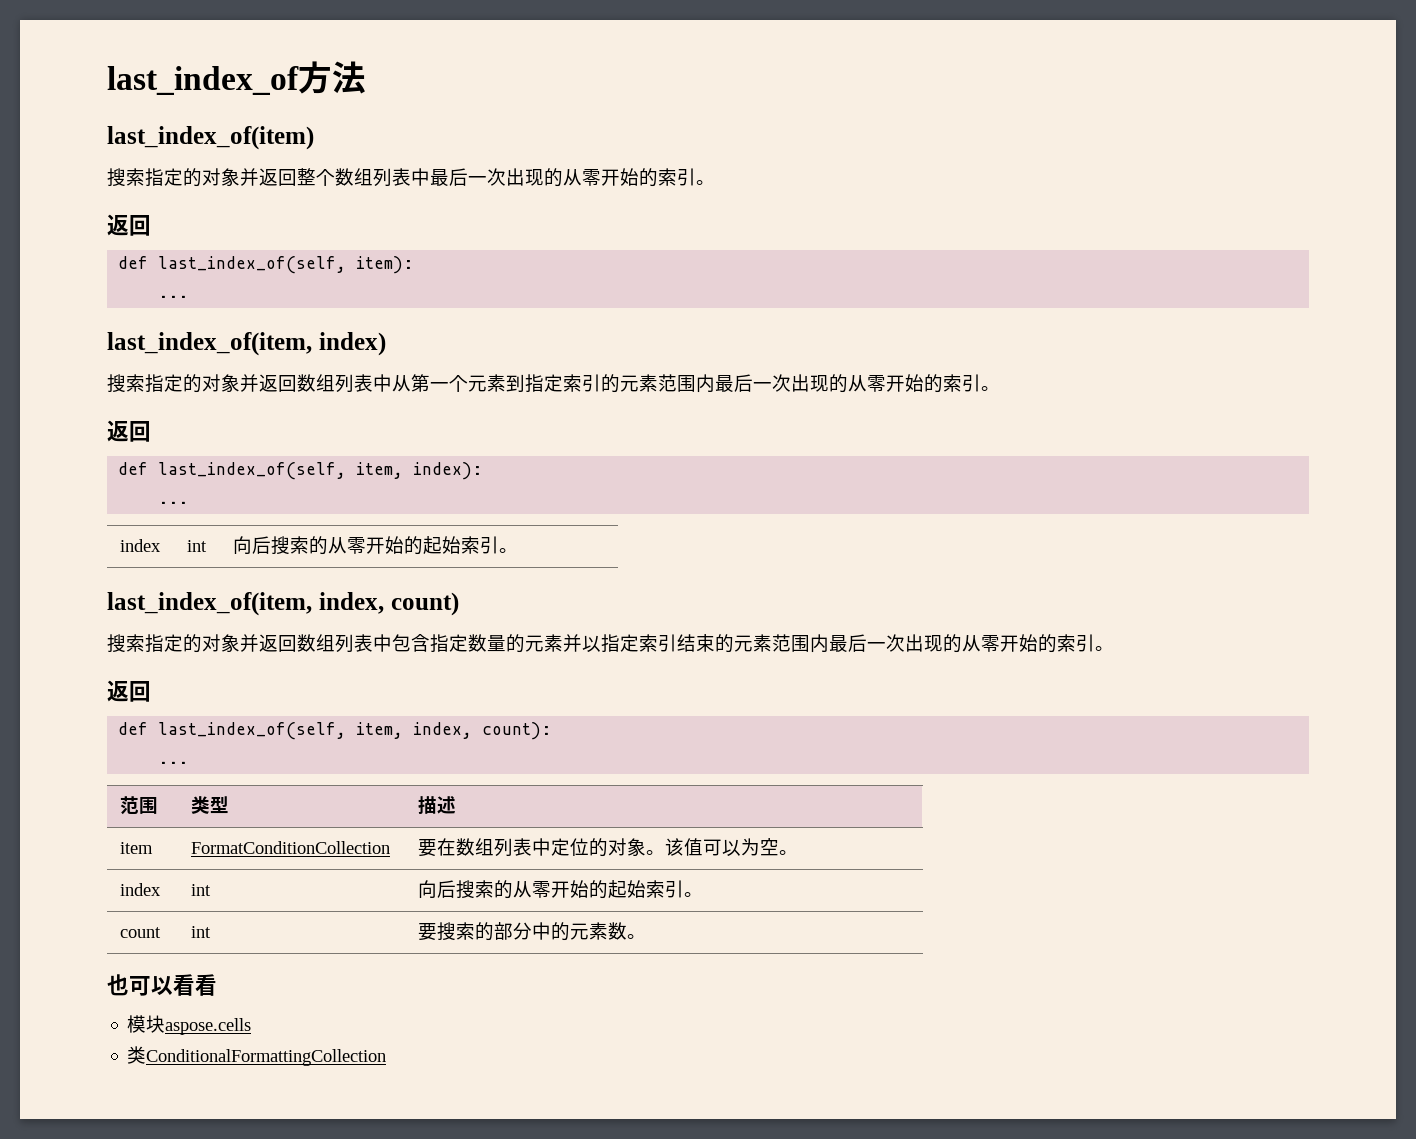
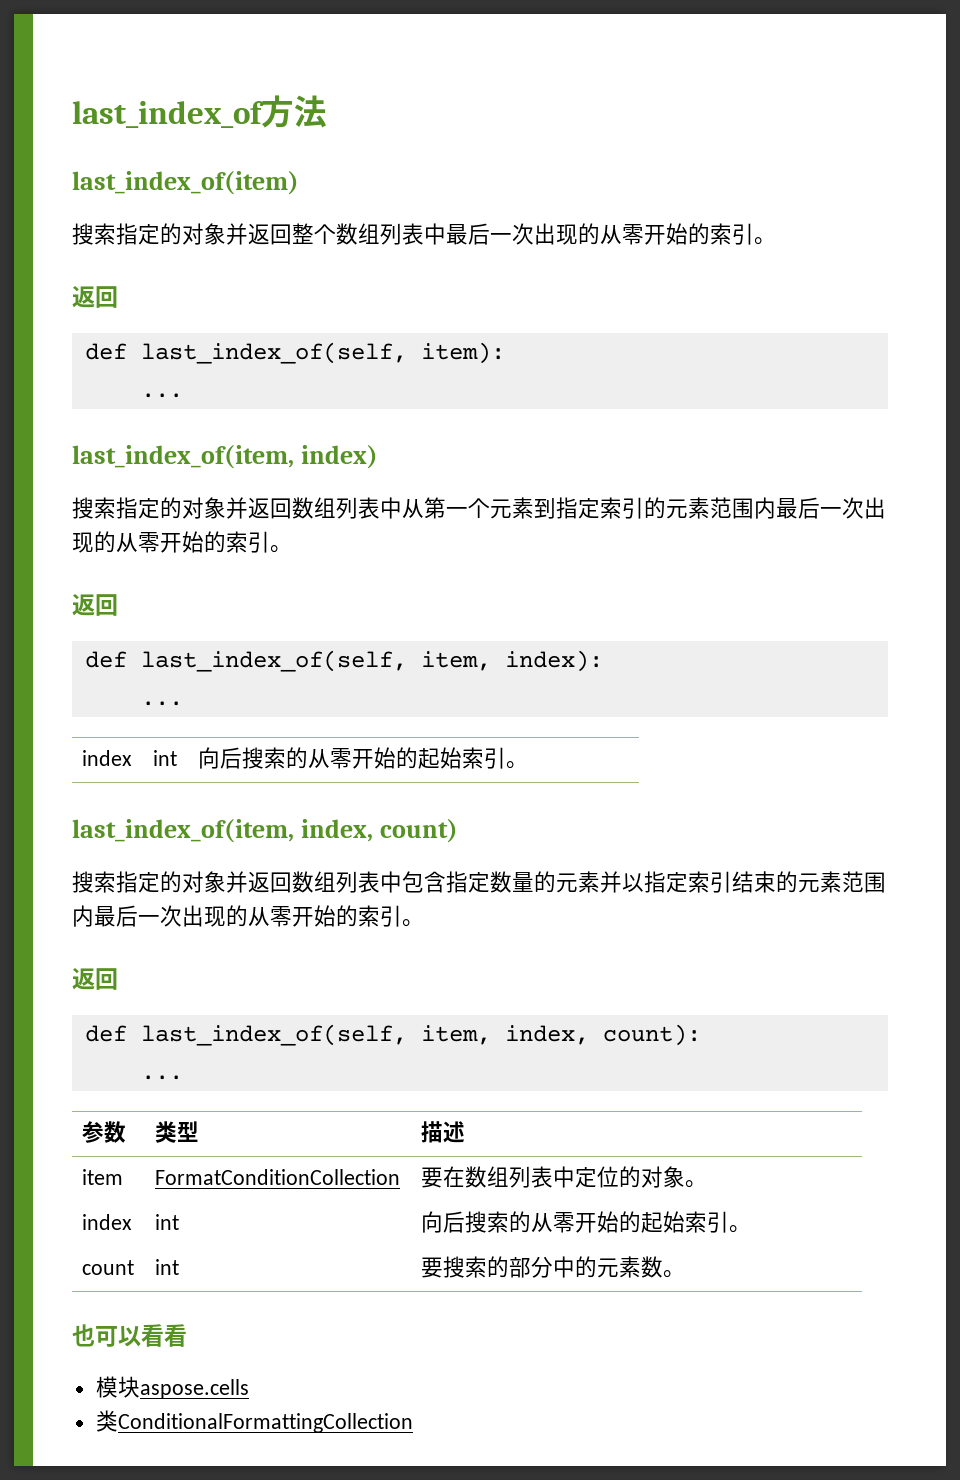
- 范围 | 类型 | 描述
+ 参数 | 类型 | 描述
- item | FormatConditionCollection | 要在数组列表中定位的对象。该值可以为空。
+ item | FormatConditionCollection | 要在数组列表中定位的对象。

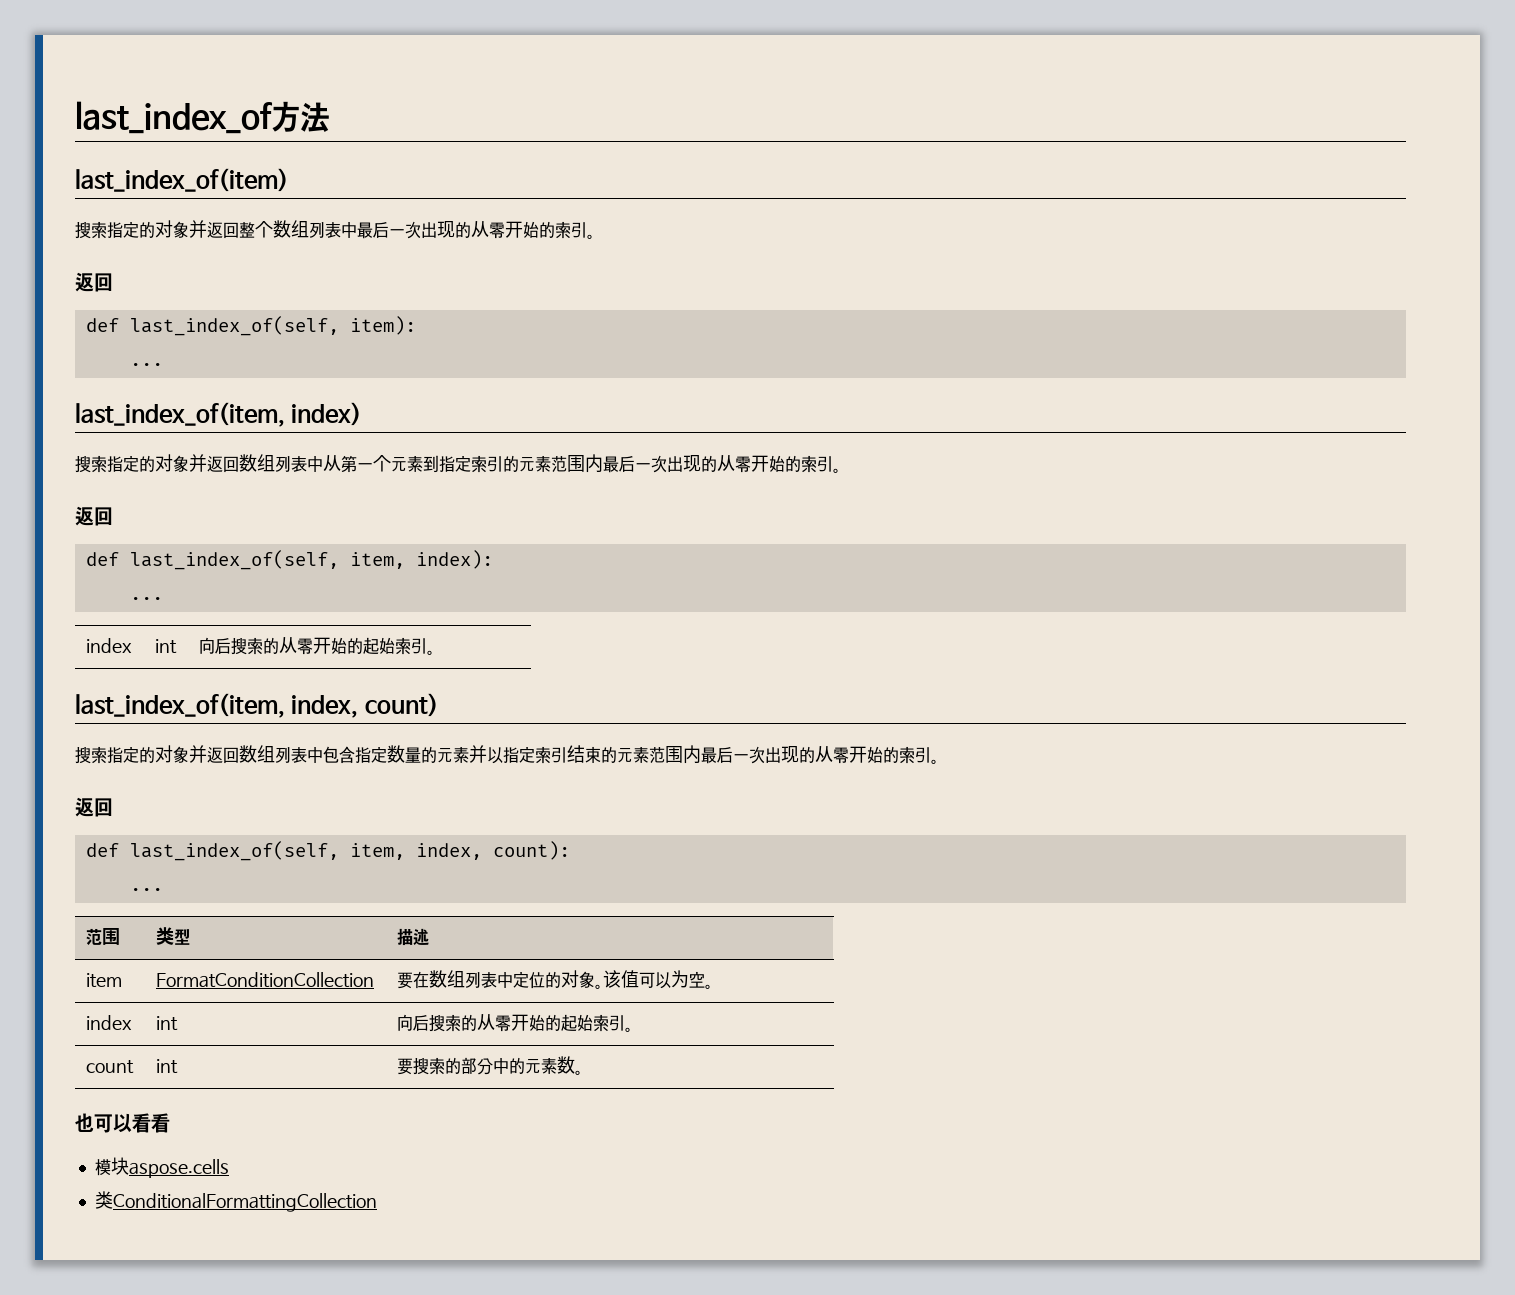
- 参数 | 类型 | 描述
+ 范围 | 类型 | 描述
- item | FormatConditionCollection | 要在数组列表中定位的对象。
+ item | FormatConditionCollection | 要在数组列表中定位的对象。该值可以为空。

